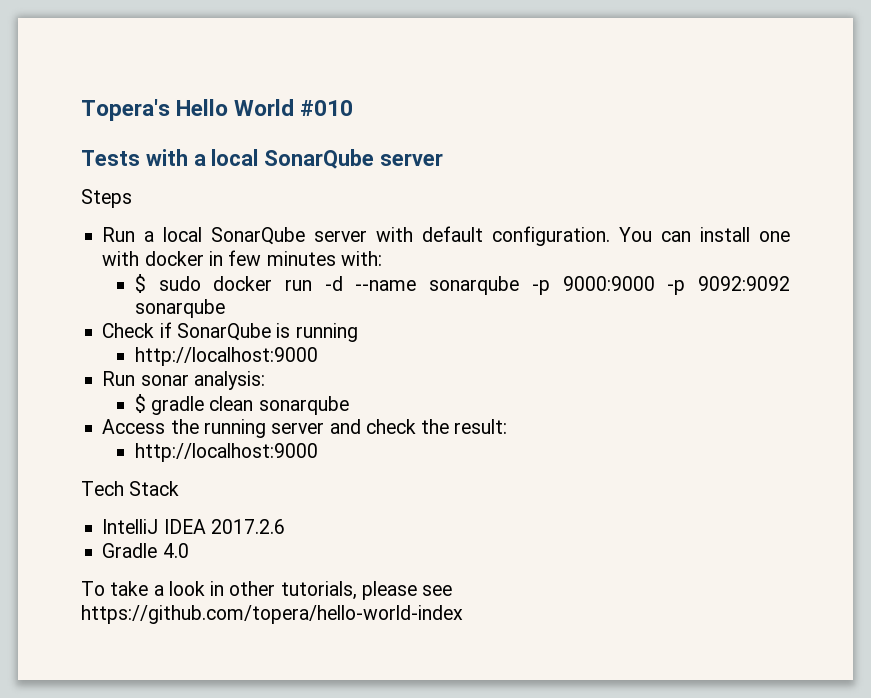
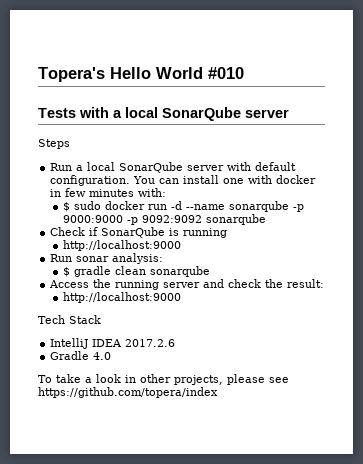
- To take a look in other tutorials, please see https://github.com/topera/hello-world-index
+ To take a look in other projects, please see https://github.com/topera/index

